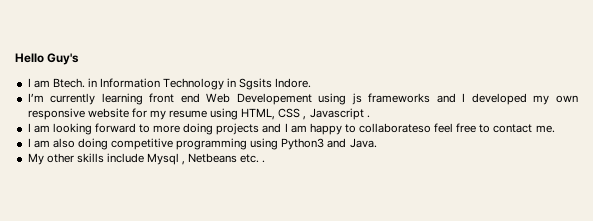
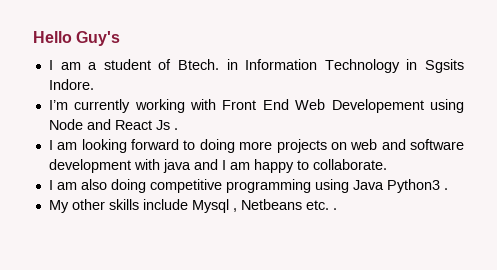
- I am Btech. in Information Technology in Sgsits Indore.
+ I am a student of Btech. in Information Technology in Sgsits Indore.
- I’m currently learning front end Web Developement using js frameworks and I developed my own responsive website for my resume using HTML, CSS , Javascript .
+ I’m currently working with Front End Web Developement using Node and React Js .
- I am looking forward to more doing projects and I am happy to collaborateso feel free to contact me.
+ I am looking forward to doing more projects on web and software development with java and I am happy to collaborate.
- I am also doing competitive programming using Python3 and Java.
+ I am also doing competitive programming using Java Python3 .

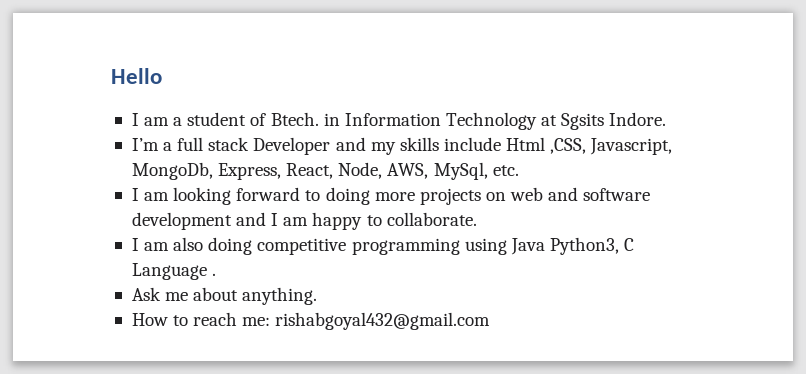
- Hello Guy's
+ Hello
- I am a student of Btech. in Information Technology in Sgsits Indore.
+ I am a student of Btech. in Information Technology at Sgsits Indore.
- I’m currently working with Front End Web Developement using Node and React Js .
+ I’m a full stack Developer and my skills include Html ,CSS, Javascript, MongoDb, Express, React, Node, AWS, MySql, etc.
- I am looking forward to doing more projects on web and software development with java and I am happy to collaborate.
+ I am looking forward to doing more projects on web and software development and I am happy to collaborate.
- I am also doing competitive programming using Java Python3 .
- My other skills include Mysql , Netbeans etc. .
+ I am also doing competitive programming using Java Python3, C Language .
+ Ask me about anything.
+ How to reach me: rishabgoyal432@gmail.com

